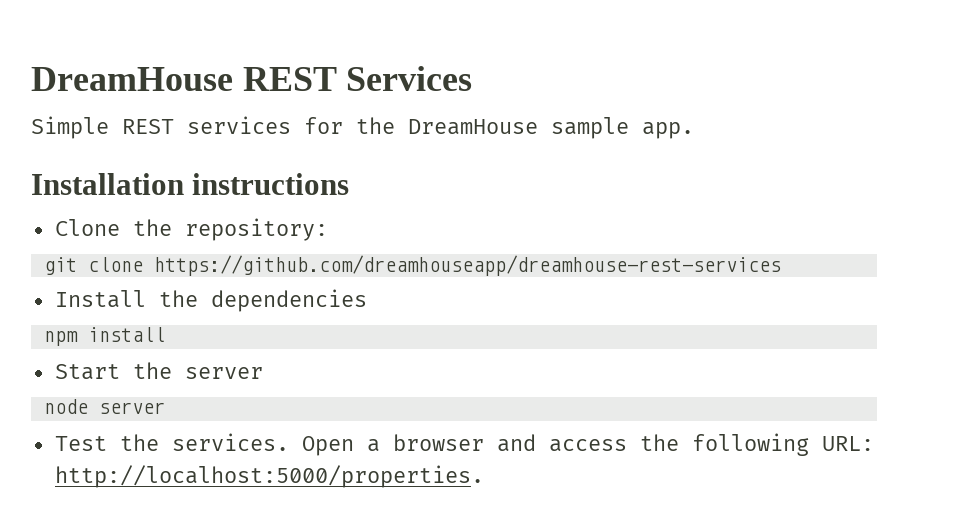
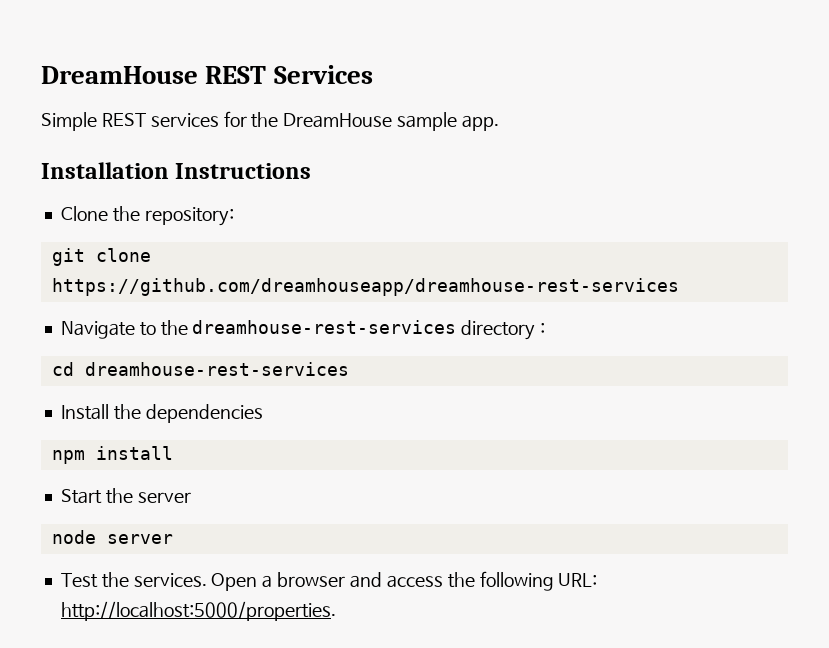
- Installation instructions
+ Installation Instructions
+ Navigate to the dreamhouse-rest-services directory :
+ cd dreamhouse-rest-services

